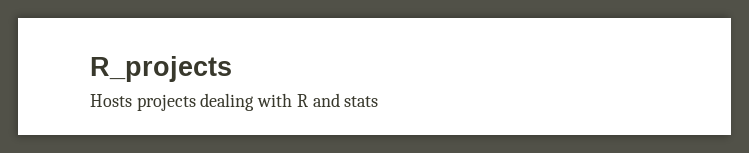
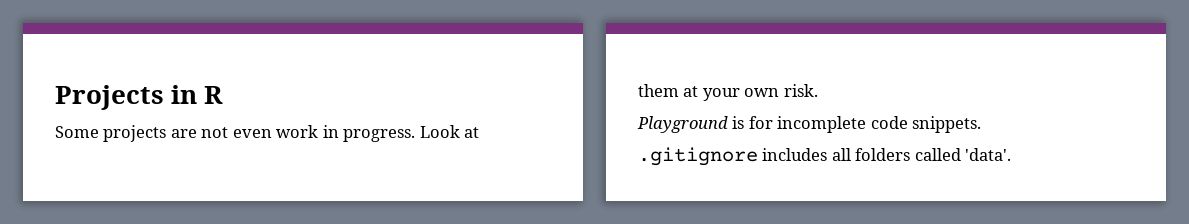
- R_projects
- Hosts projects dealing with R and stats
+ Projects in R
+ Some projects are not even work in progress. Look at them at your own risk.
+ Playground is for incomplete code snippets.
+ .gitignore includes all folders called 'data'.

